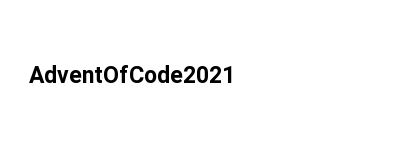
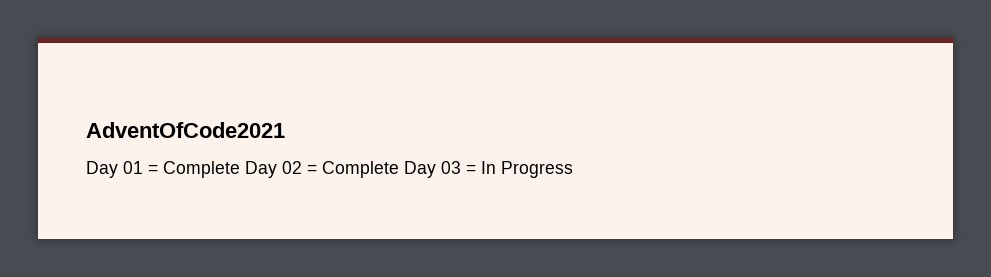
+ Day 01 = Complete Day 02 = Complete Day 03 = In Progress

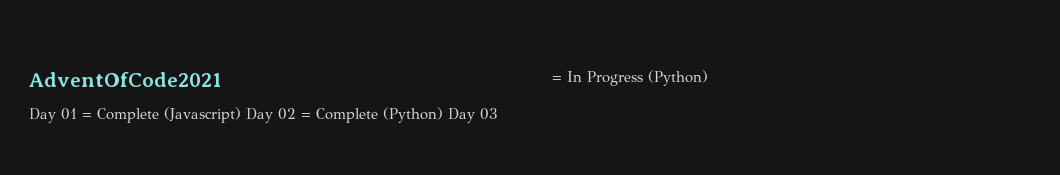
- Day 01 = Complete Day 02 = Complete Day 03 = In Progress
+ Day 01 = Complete (Javascript) Day 02 = Complete (Python) Day 03 = In Progress (Python)

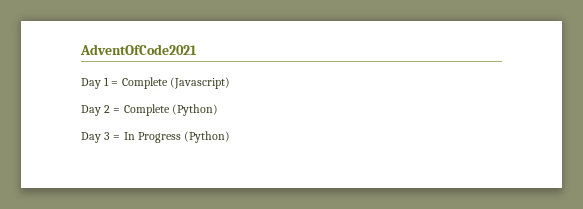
- Day 01 = Complete (Javascript) Day 02 = Complete (Python) Day 03 = In Progress (Python)
+ Day 1 = Complete (Javascript)
+ Day 2 = Complete (Python)
+ Day 3 = In Progress (Python)

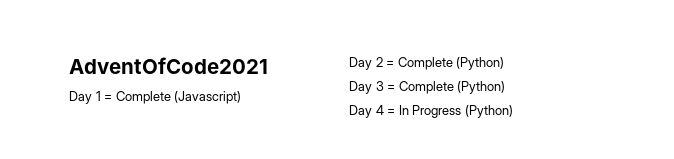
- Day 3 = In Progress (Python)
+ Day 3 = Complete (Python)
+ Day 4 = In Progress (Python)

